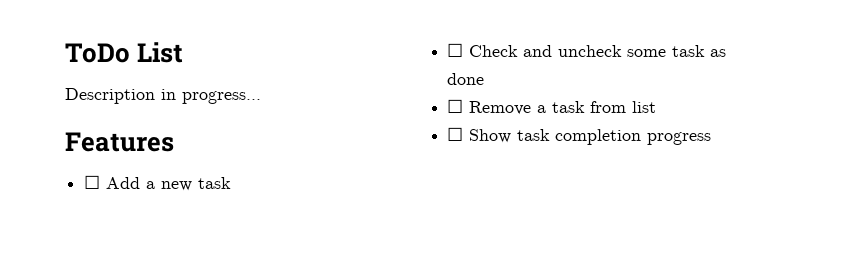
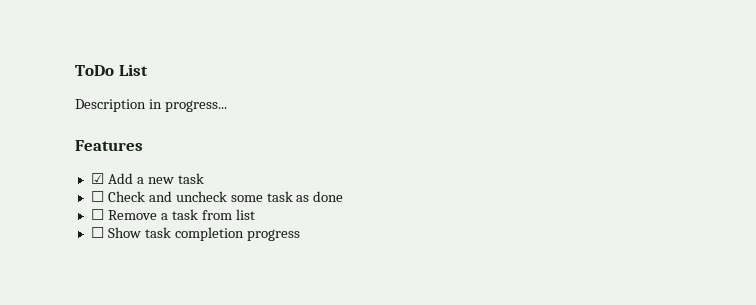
- ☐ Add a new task
+ ☑ Add a new task

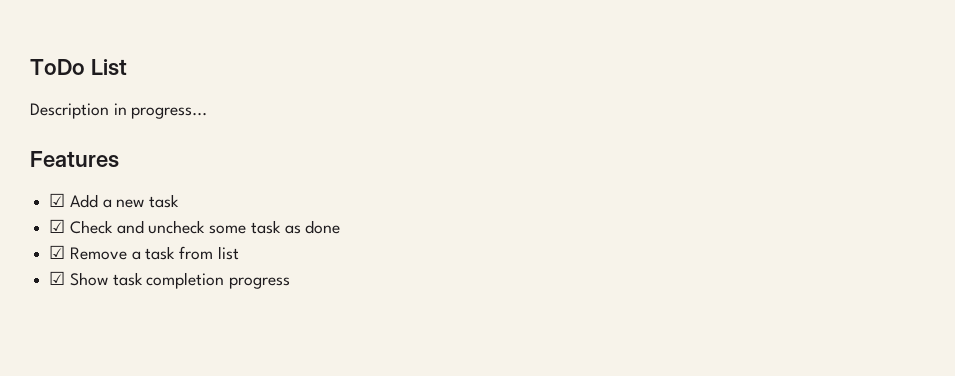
- ☐ Check and uncheck some task as done
+ ☑ Check and uncheck some task as done
- ☐ Remove a task from list
+ ☑ Remove a task from list
- ☐ Show task completion progress
+ ☑ Show task completion progress

